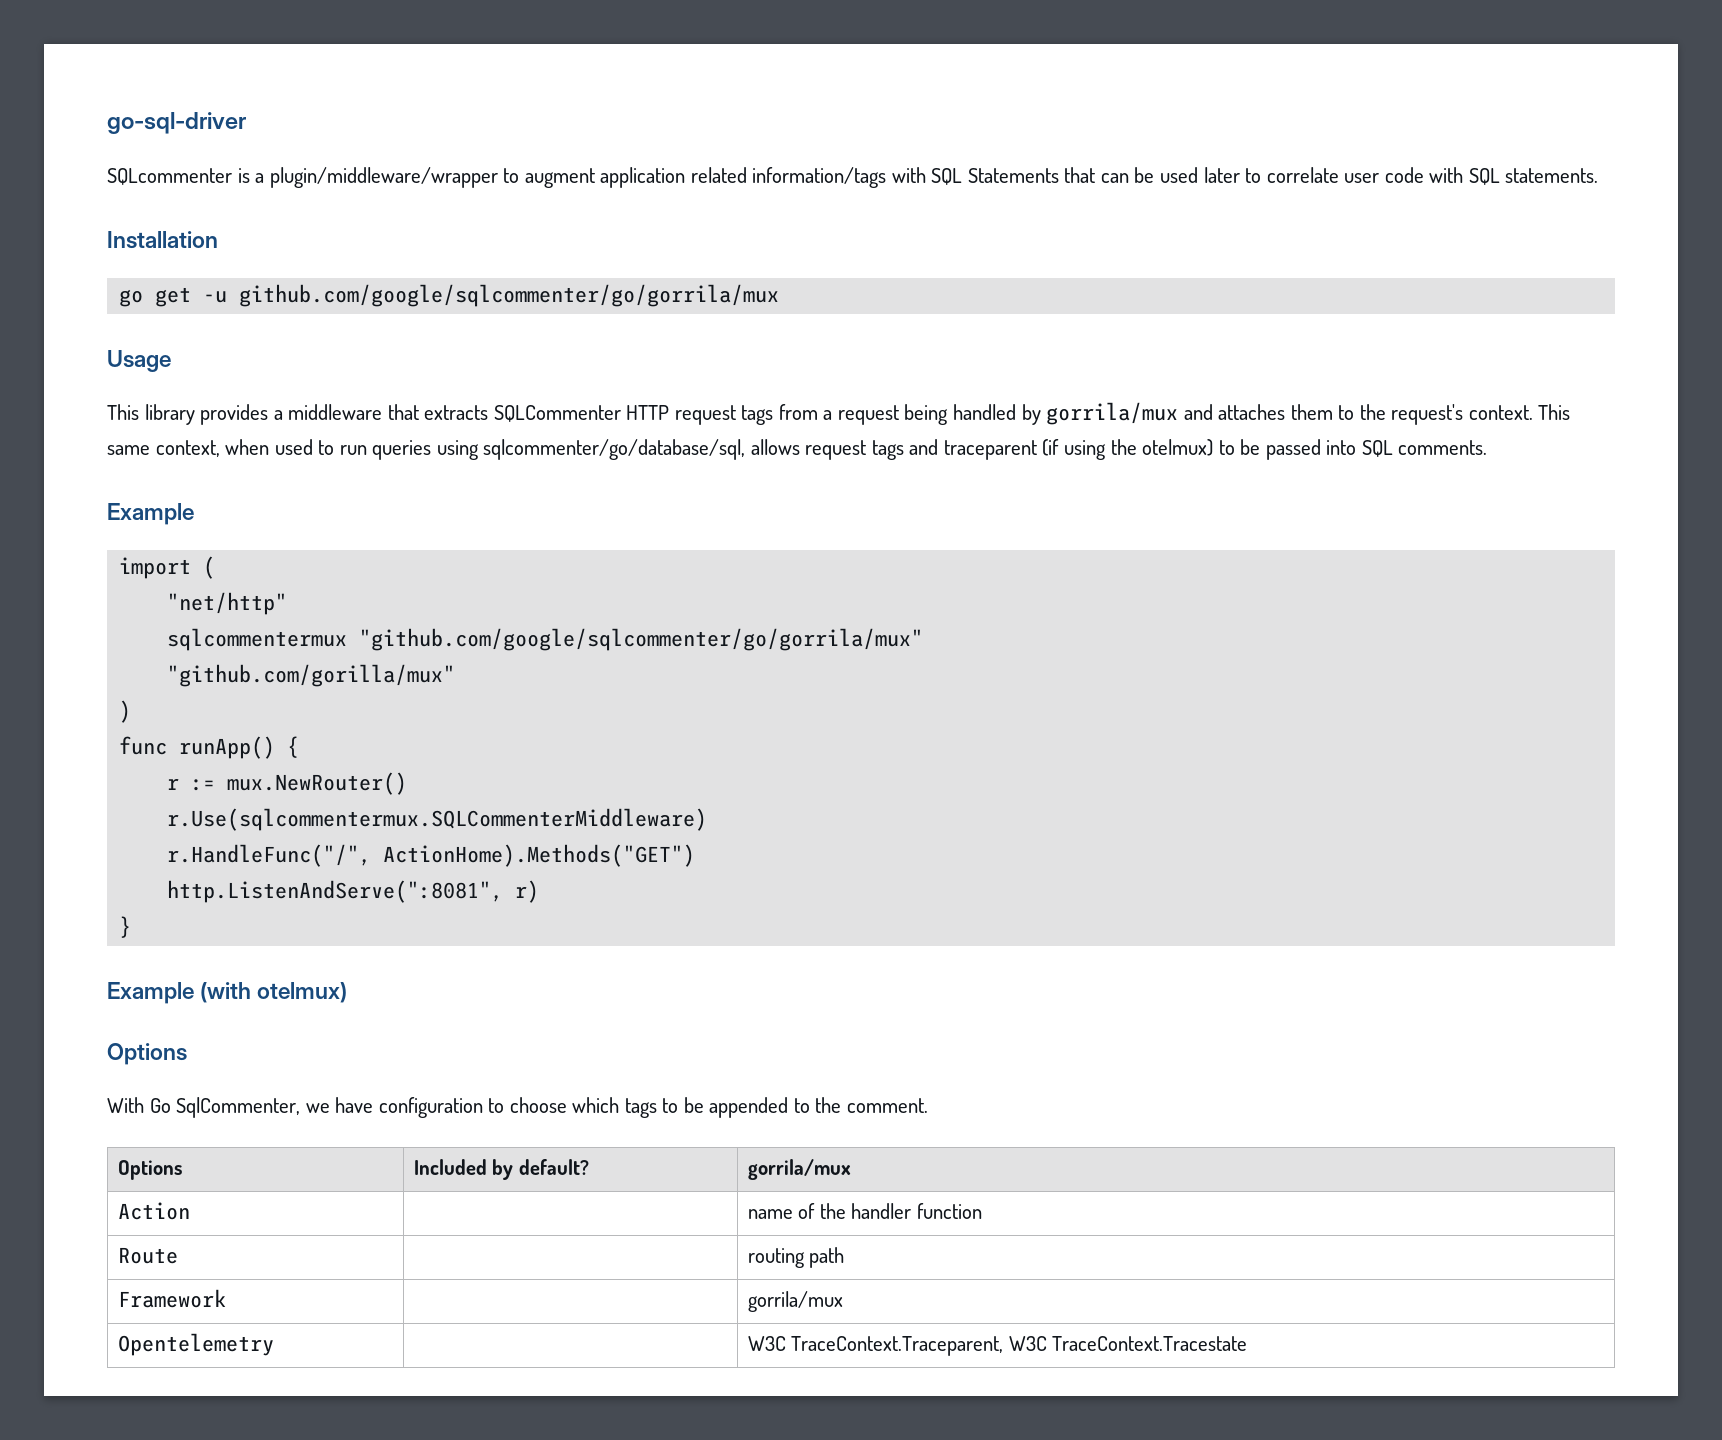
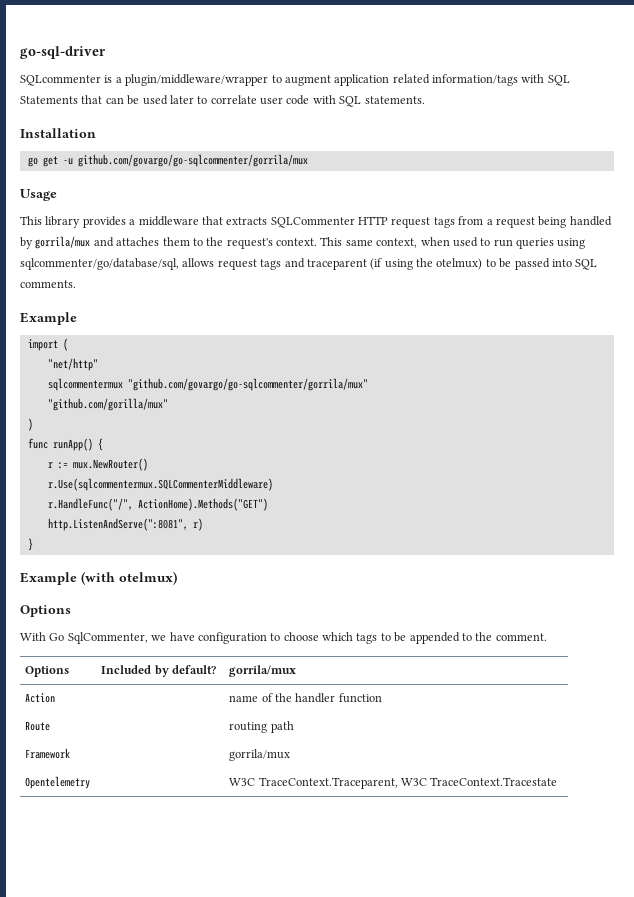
- go get -u github.com/google/sqlcommenter/go/gorrila/mux
+ go get -u github.com/govargo/go-sqlcommenter/gorrila/mux
- sqlcommentermux "github.com/google/sqlcommenter/go/gorrila/mux"
+ sqlcommentermux "github.com/govargo/go-sqlcommenter/gorrila/mux"

